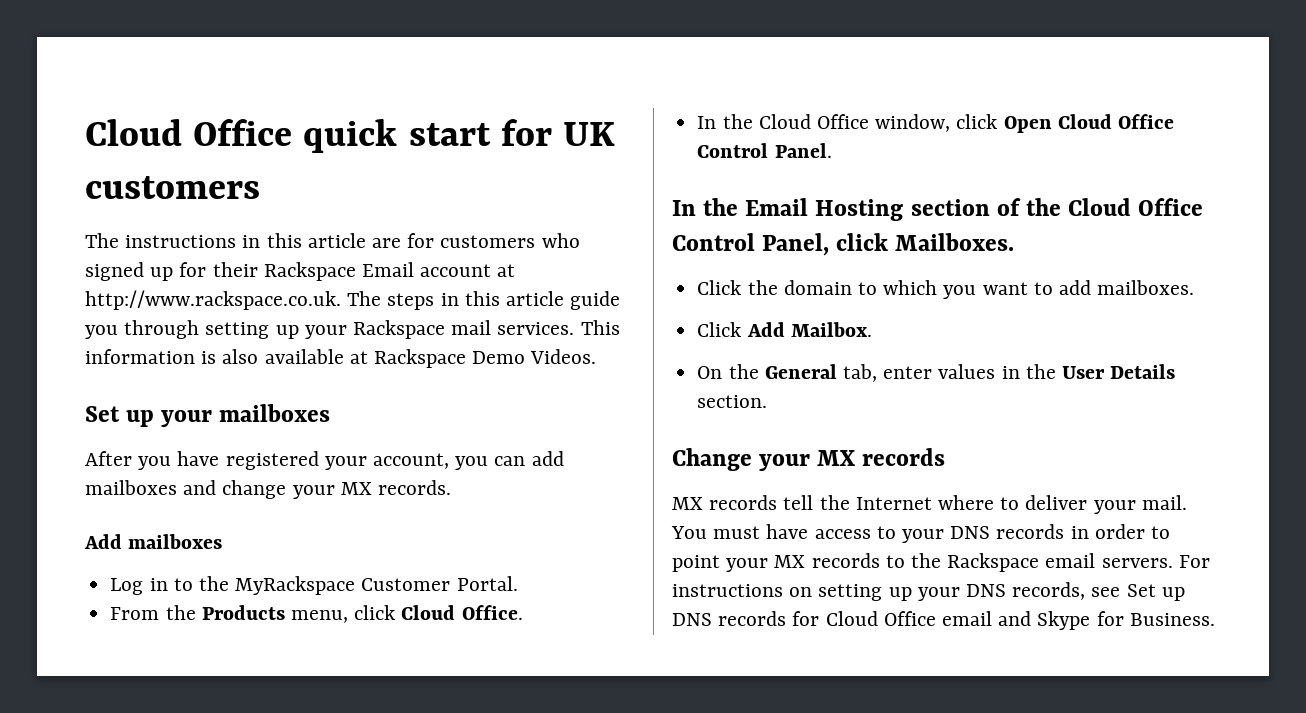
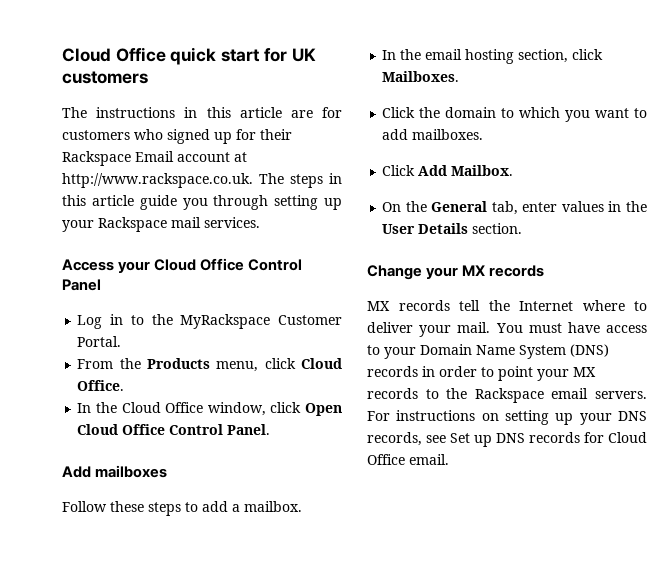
- The instructions in this article are for customers who signed up for their Rackspace Email account at http://www.rackspace.co.uk. The steps in this article guide you through setting up your Rackspace mail services. This information is also available at Rackspace Demo Videos.
- Set up your mailboxes
- After you have registered your account, you can add mailboxes and change your MX records.
- Add mailboxes
+ The instructions in this article are for customers who signed up for their Rackspace Email account at http://www.rackspace.co.uk. The steps in this article guide you through setting up your Rackspace mail services.
+ Access your Cloud Office Control Panel
- In the Email Hosting section of the Cloud Office Control Panel, click Mailboxes.
+ Add mailboxes
+ Follow these steps to add a mailbox.
+ In the email hosting section, click Mailboxes.
- You must have access to your DNS records in order to point your MX records to the Rackspace email servers.
+ You must have access to your Domain Name System (DNS) records in order to point your MX records to the Rackspace email servers.
- For instructions on setting up your DNS records, see Set up DNS records for Cloud Office email and Skype for Business.
+ For instructions on setting up your DNS records, see Set up DNS records for Cloud Office email.

